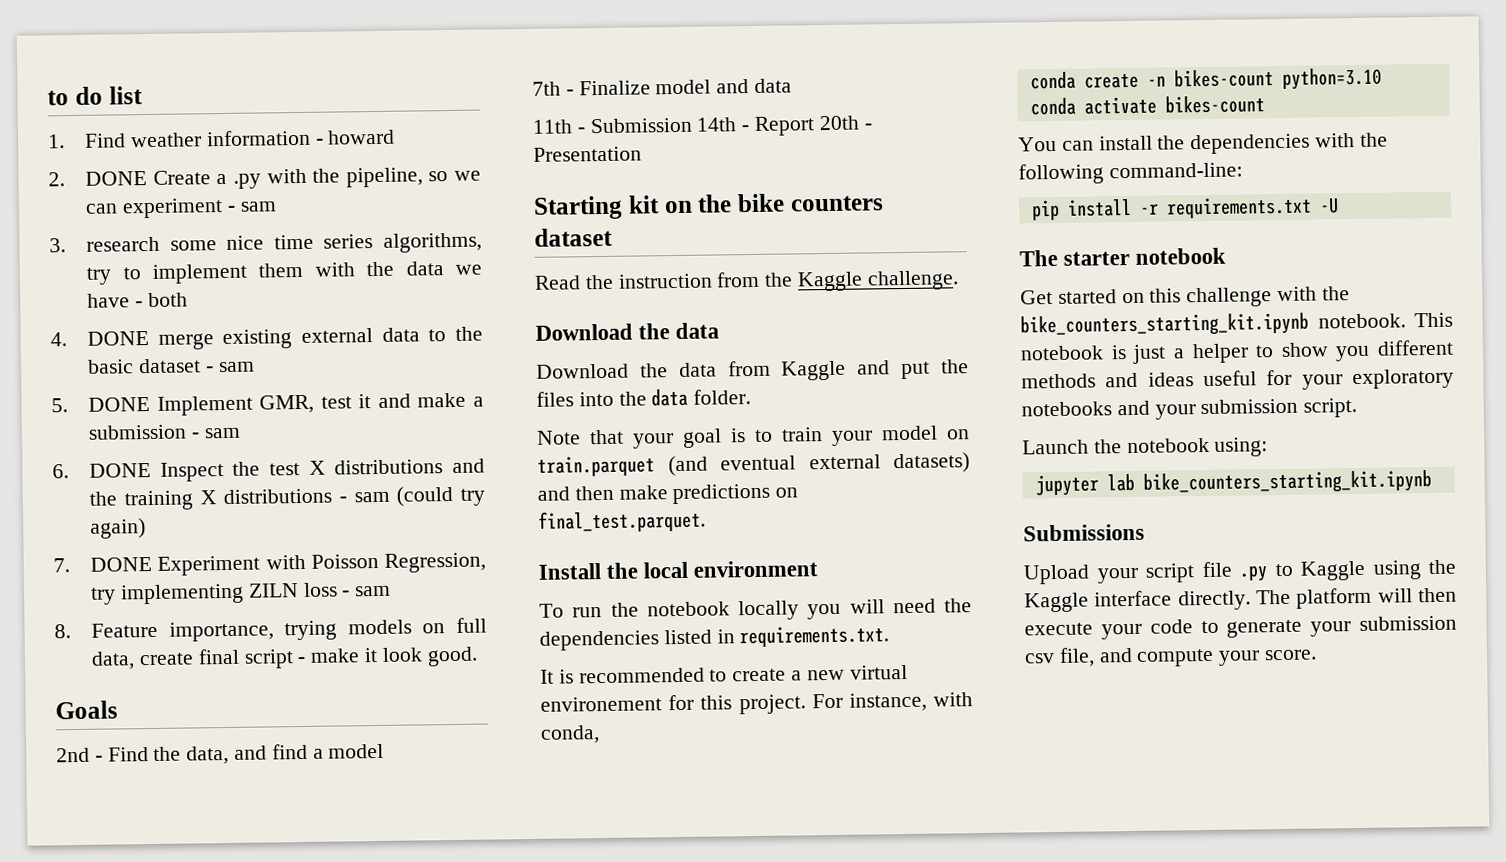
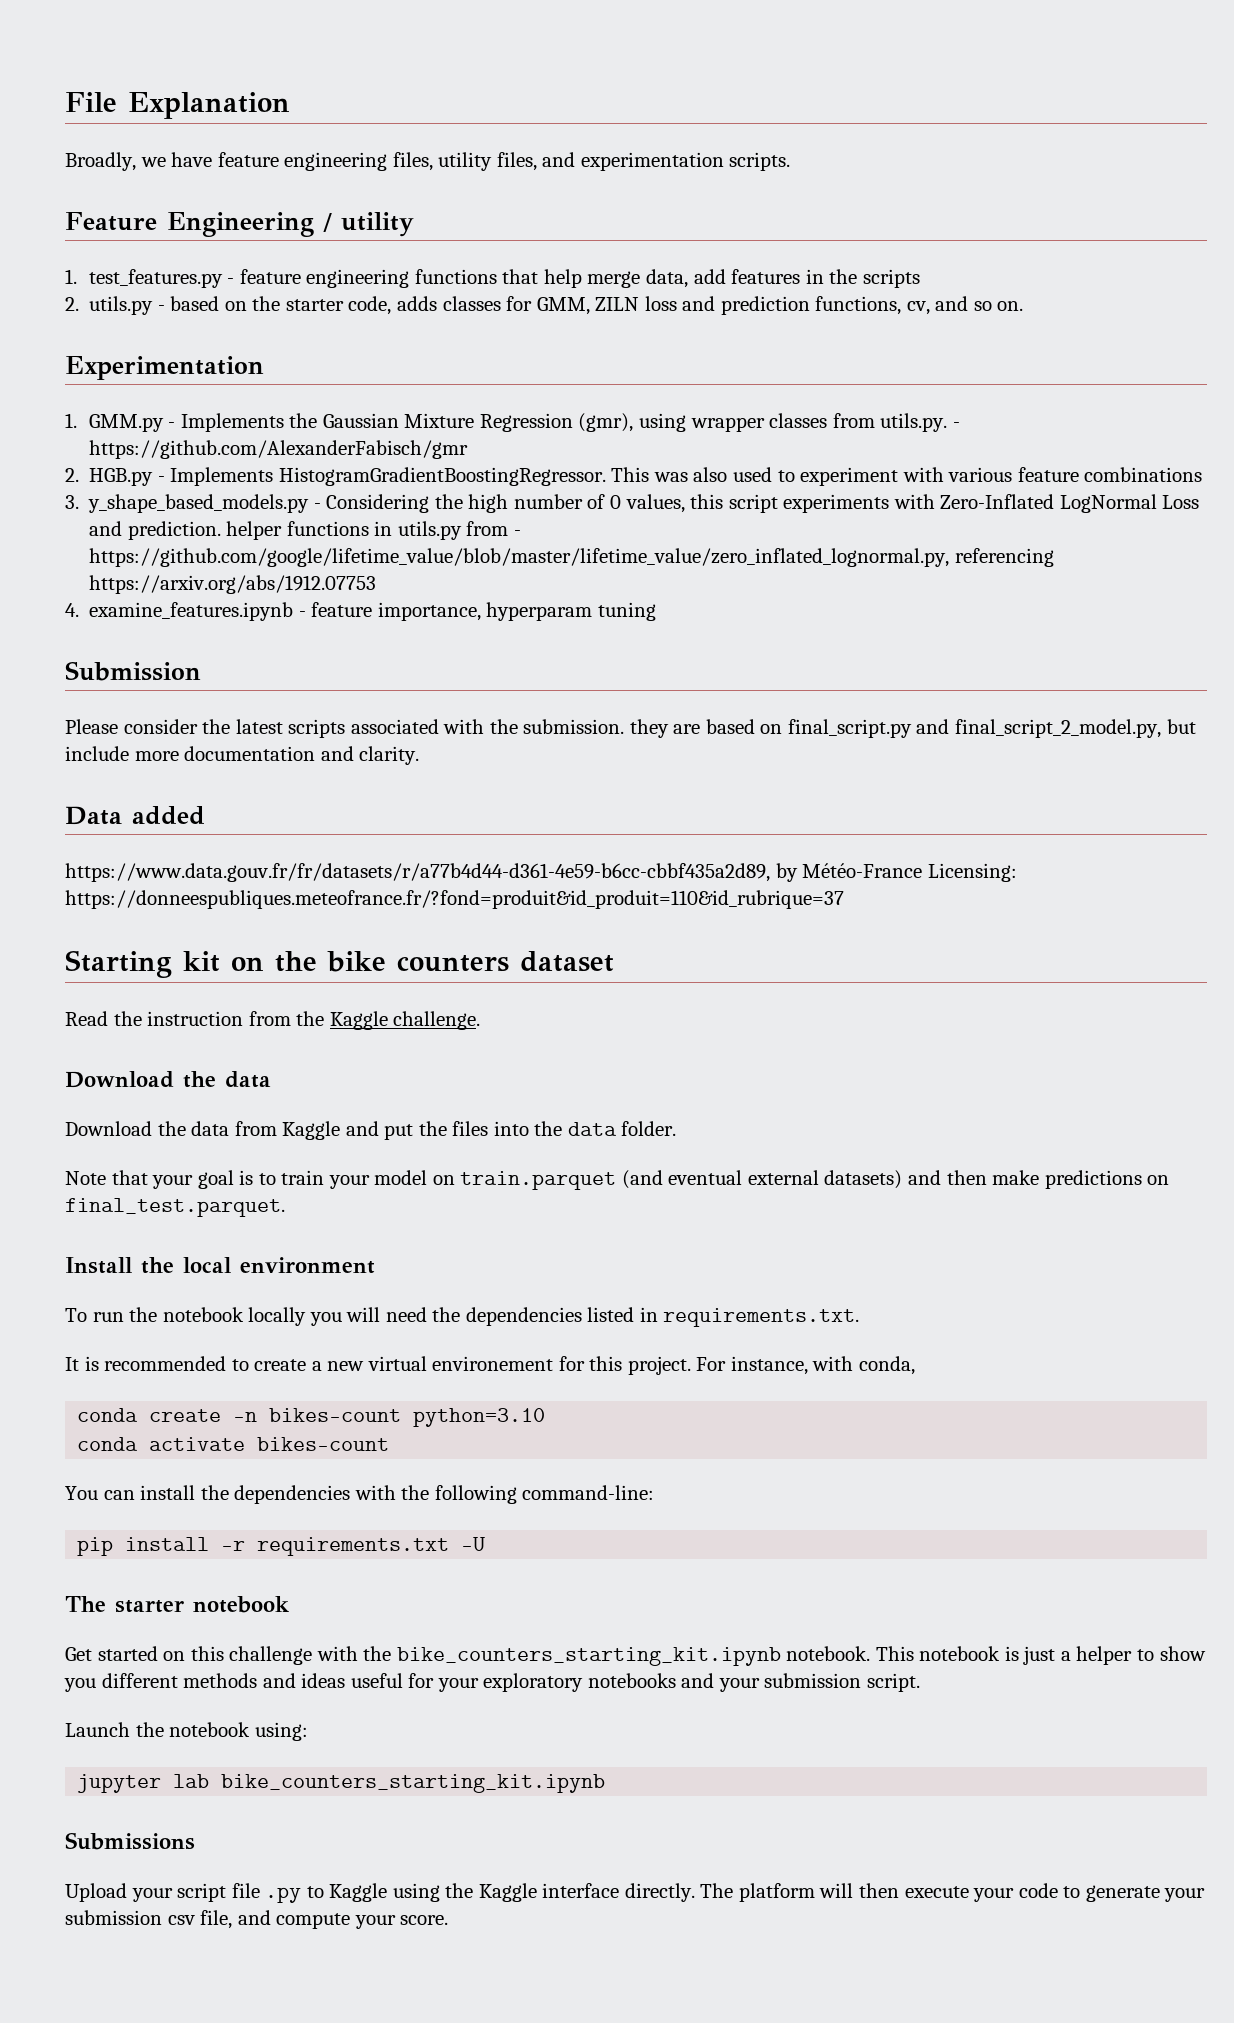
- to do list
- 1. Find weather information - howard
- 2. DONE Create a .py with the pipeline, so we can experiment - sam
- 3. research some nice time series algorithms, try to implement them with the data we have - both
- 4. DONE merge existing external data to the basic dataset - sam
- 5. DONE Implement GMR, test it and make a submission - sam
- 6. DONE Inspect the test X distributions and the training X distributions - sam (could try again)
- 7. DONE Experiment with Poisson Regression, try implementing ZILN loss - sam
- 8. Feature importance, trying models on full data, create final script - make it look good.
- Goals
- 2nd - Find the data, and find a model
- 7th - Finalize model and data
- 11th - Submission 14th - Report 20th - Presentation
+ File Explanation
+ Broadly, we have feature engineering files, utility files, and experimentation scripts.
+ Feature Engineering / utility
+ 1. test_features.py - feature engineering functions that help merge data, add features in the scripts
+ 2. utils.py - based on the starter code, adds classes for GMM, ZILN loss and prediction functions, cv, and so on.
+ Experimentation
+ 1. GMM.py - Implements the Gaussian Mixture Regression (gmr), using wrapper classes from utils.py. - https://github.com/AlexanderFabisch/gmr
+ 2. HGB.py - Implements HistogramGradientBoostingRegressor. This was also used to experiment with various feature combinations
+ 3. y_shape_based_models.py - Considering the high number of 0 values, this script experiments with Zero-Inflated LogNormal Loss and prediction. helper functions in utils.py from - https://github.com/google/lifetime_value/blob/master/lifetime_value/zero_inflated_lognormal.py, referencing https://arxiv.org/abs/1912.07753
+ 4. examine_features.ipynb - feature importance, hyperparam tuning
+ Submission
+ Please consider the latest scripts associated with the submission. they are based on final_script.py and final_script_2_model.py, but include more documentation and clarity.
+ Data added
+ https://www.data.gouv.fr/fr/datasets/r/a77b4d44-d361-4e59-b6cc-cbbf435a2d89, by Météo-France Licensing: https://donneespubliques.meteofrance.fr/?fond=produit&id_produit=110&id_rubrique=37

